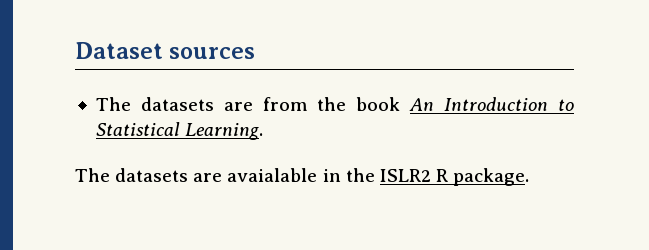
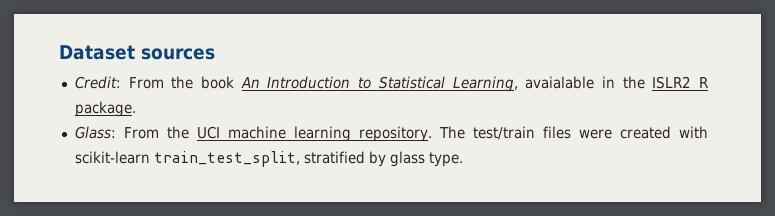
- The datasets are from the book An Introduction to Statistical Learning.
- The datasets are avaialable in the ISLR2 R package.
+ Credit: From the book An Introduction to Statistical Learning, avaialable in the ISLR2 R package.
+ Glass: From the UCI machine learning repository. The test/train files were created with scikit-learn train_test_split, stratified by glass type.

